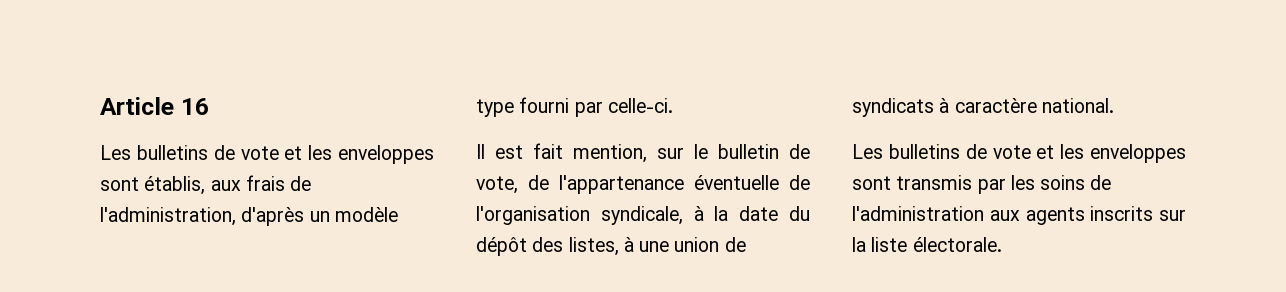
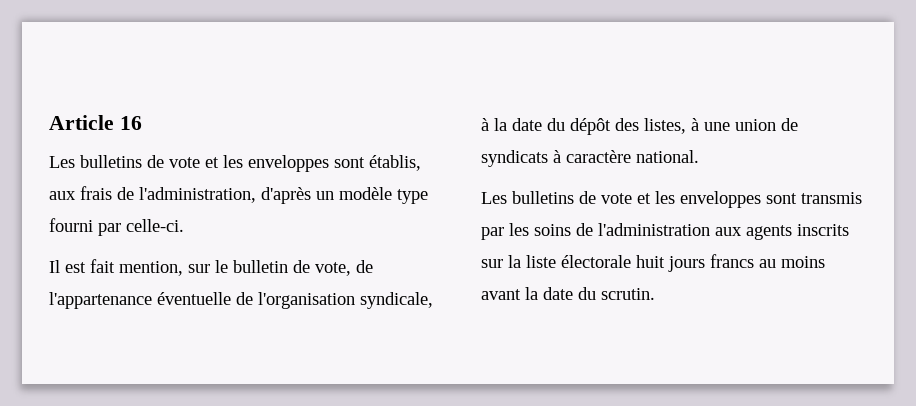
- Les bulletins de vote et les enveloppes sont transmis par les soins de l'administration aux agents inscrits sur la liste électorale.
+ Les bulletins de vote et les enveloppes sont transmis par les soins de l'administration aux agents inscrits sur la liste électorale huit jours francs au moins avant la date du scrutin.

